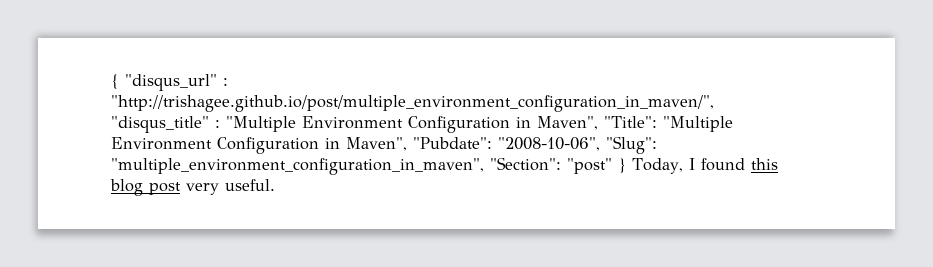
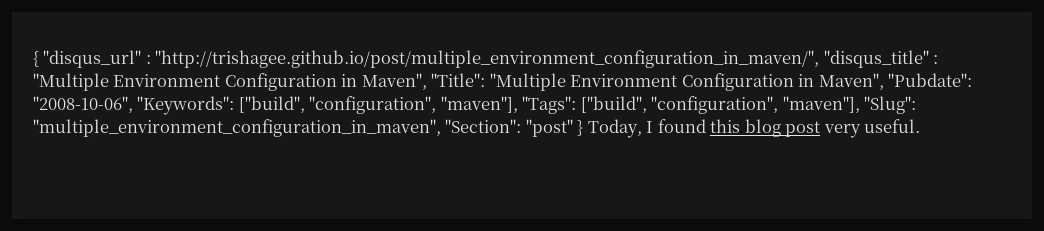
- { "disqus_url" : "http://trishagee.github.io/post/multiple_environment_configuration_in_maven/", "disqus_title" : "Multiple Environment Configuration in Maven", "Title": "Multiple Environment Configuration in Maven", "Pubdate": "2008-10-06", "Slug": "multiple_environment_configuration_in_maven", "Section": "post" } Today, I found this blog post very useful.
+ { "disqus_url" : "http://trishagee.github.io/post/multiple_environment_configuration_in_maven/", "disqus_title" : "Multiple Environment Configuration in Maven", "Title": "Multiple Environment Configuration in Maven", "Pubdate": "2008-10-06", "Keywords": ["build", "configuration", "maven"], "Tags": ["build", "configuration", "maven"], "Slug": "multiple_environment_configuration_in_maven", "Section": "post" } Today, I found this blog post very useful.

